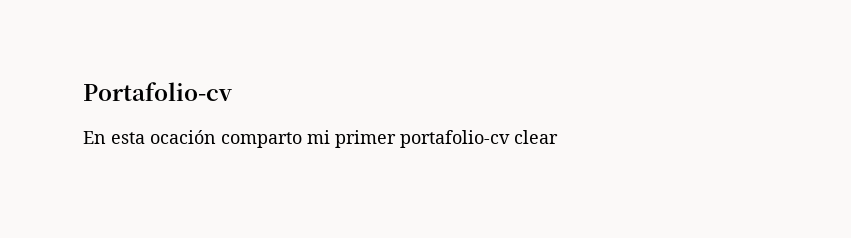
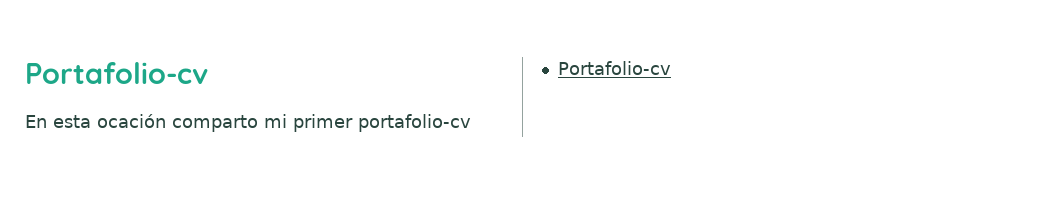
- En esta ocación comparto mi primer portafolio-cv clear
+ En esta ocación comparto mi primer portafolio-cv
+ Portafolio-cv

